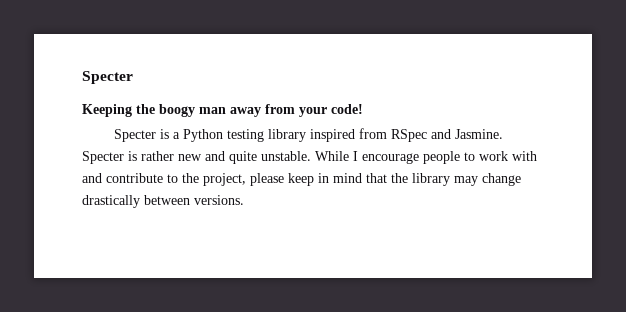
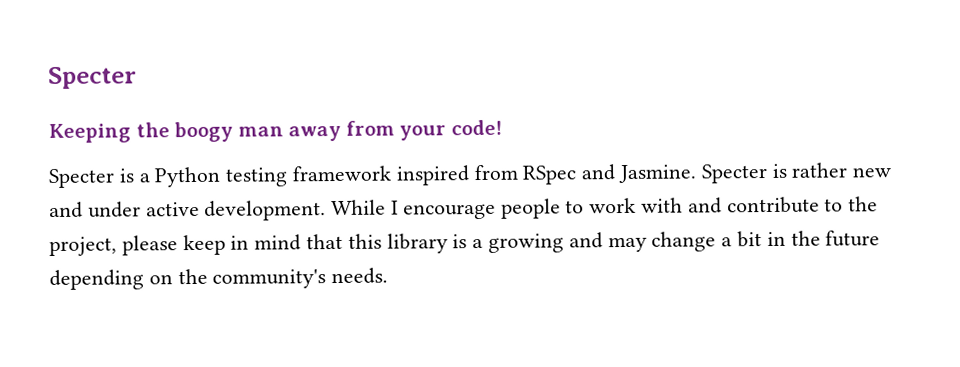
- Specter is a Python testing library inspired from RSpec and Jasmine.
+ Specter is a Python testing framework inspired from RSpec and Jasmine.
- Specter is rather new and quite unstable.
+ Specter is rather new and under active development.
- While I encourage people to work with and contribute to the project, please keep in mind that the library may change drastically between versions.
+ While I encourage people to work with and contribute to the project, please keep in mind that this library is a growing and may change a bit in the future depending on the community's needs.

